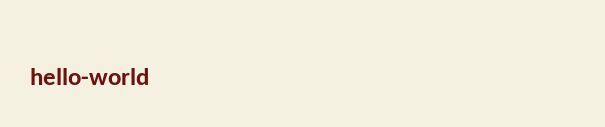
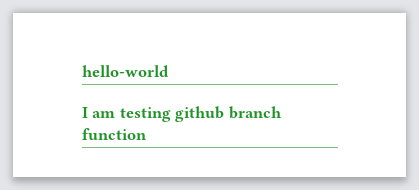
+ I am testing github branch function

